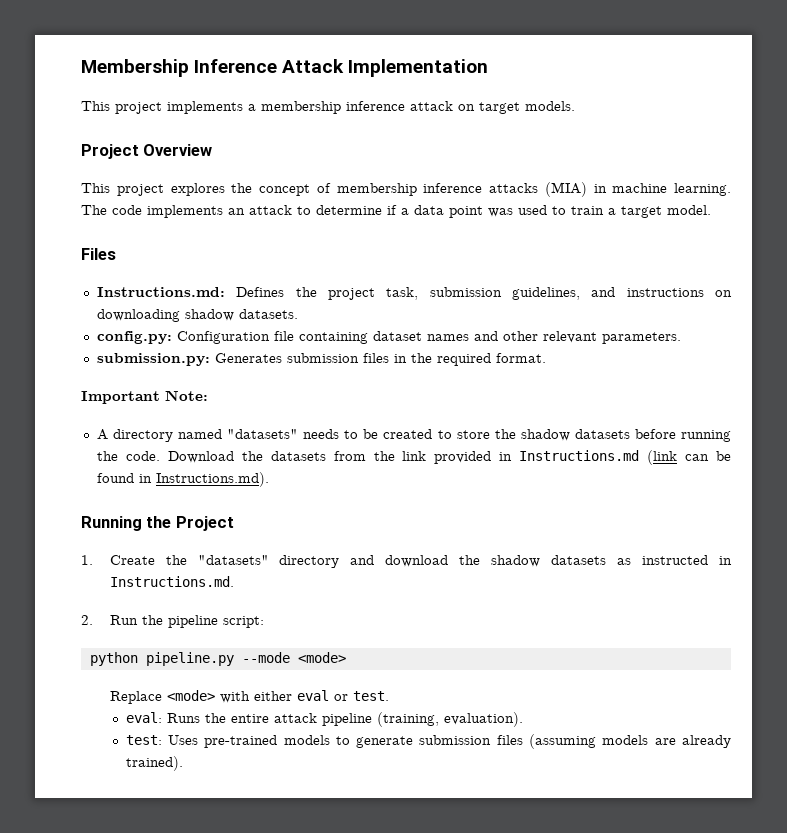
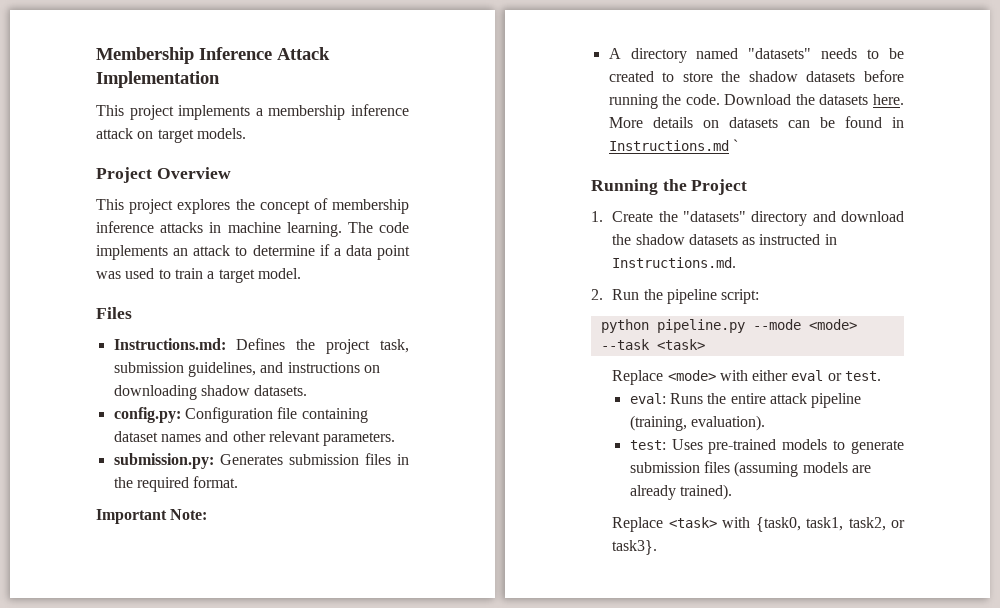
- This project explores the concept of membership inference attacks (MIA) in machine learning.
+ This project explores the concept of membership inference attacks in machine learning.
- Download the datasets from the link provided in Instructions.md (link can be found in Instructions.md).
+ Download the datasets here. More details on datasets can be found in Instructions.md `
- python pipeline.py --mode <mode>
+ python pipeline.py --mode <mode> --task <task>
+ Replace <task> with {task0, task1, task2, or task3}.

